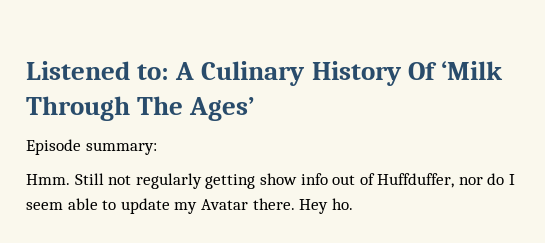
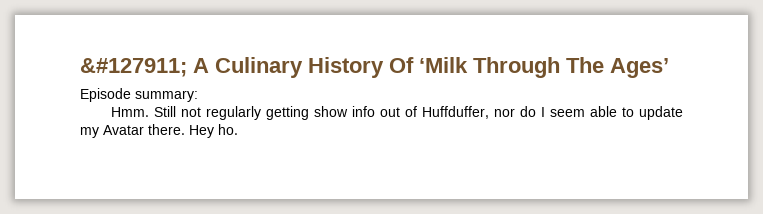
- Listened to: A Culinary History Of ‘Milk Through The Ages’
+ &#127911; A Culinary History Of ‘Milk Through The Ages’

